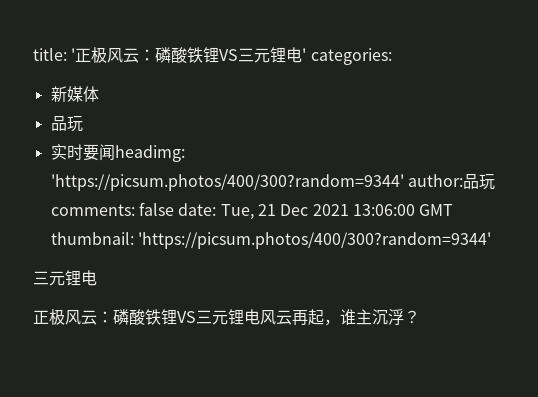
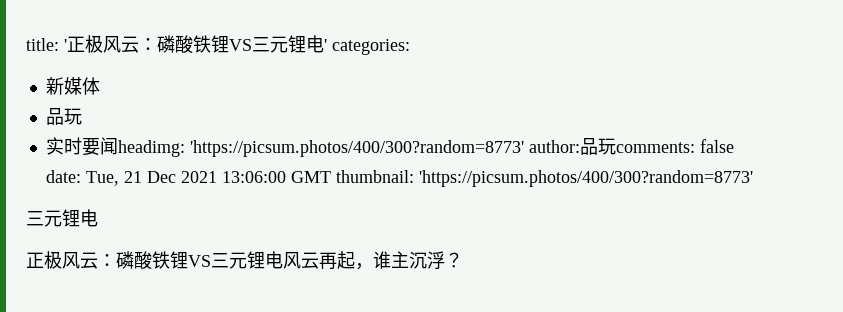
- 实时要闻headimg: 'https://picsum.photos/400/300?random=9344' author:品玩comments: false date: Tue, 21 Dec 2021 13:06:00 GMT thumbnail: 'https://picsum.photos/400/300?random=9344'
+ 实时要闻headimg: 'https://picsum.photos/400/300?random=8773' author:品玩comments: false date: Tue, 21 Dec 2021 13:06:00 GMT thumbnail: 'https://picsum.photos/400/300?random=8773'

